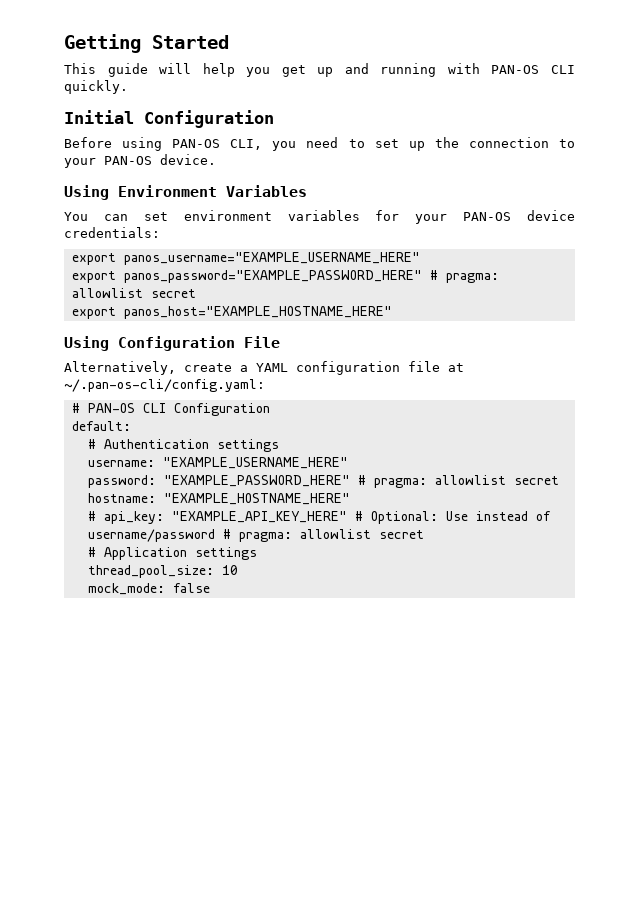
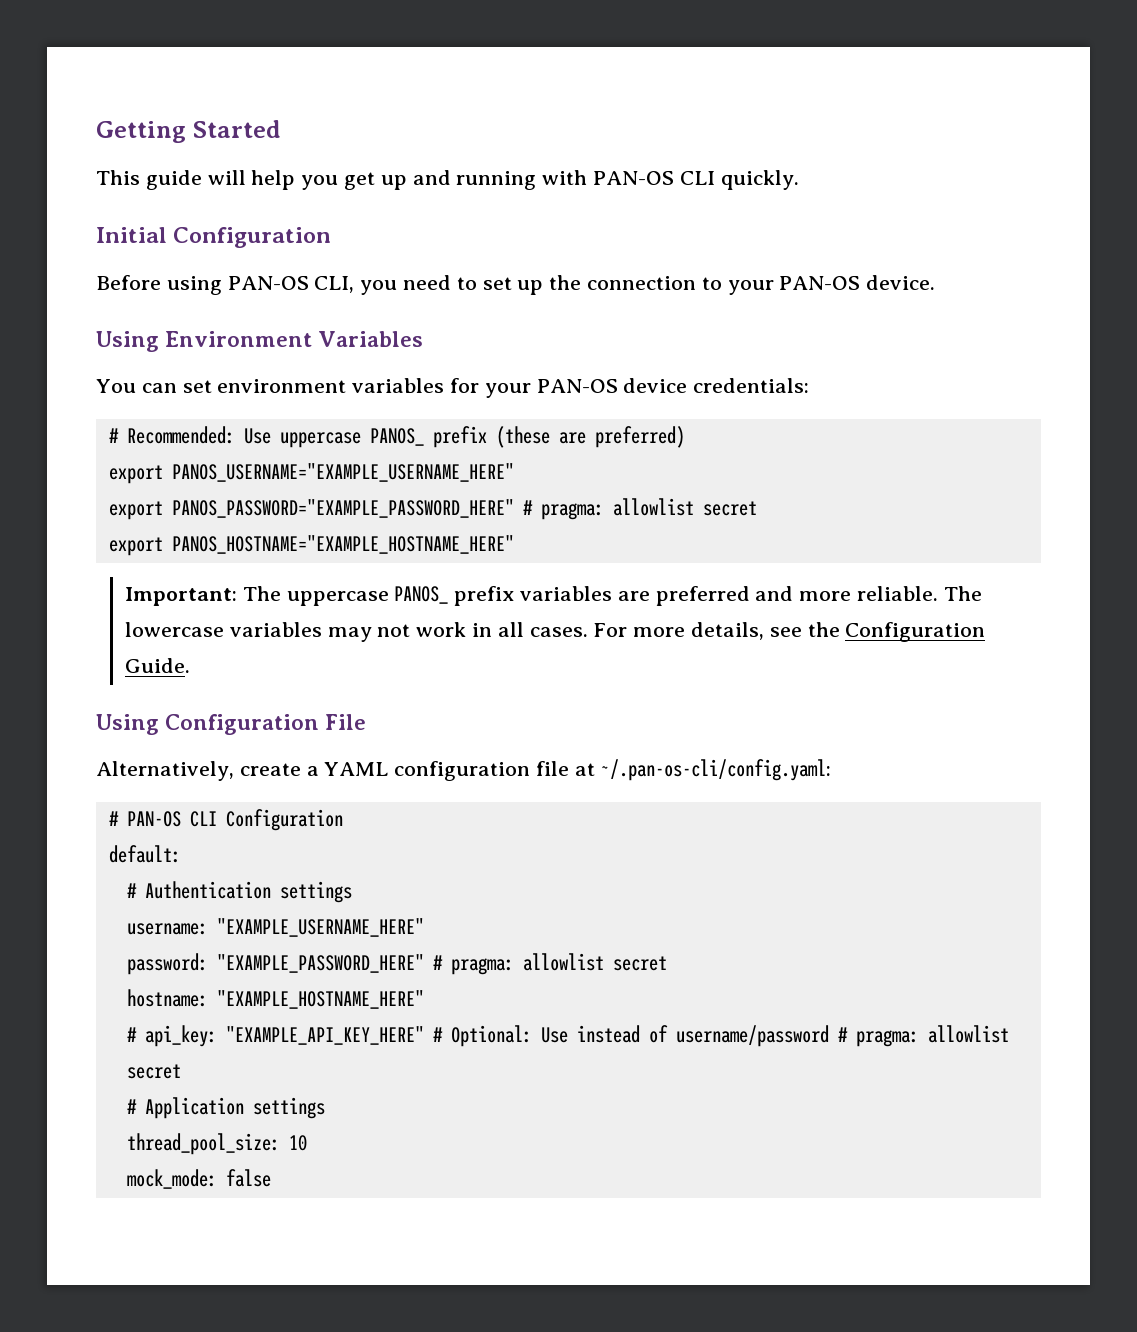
- export panos_username="EXAMPLE_USERNAME_HERE"
- export panos_password="EXAMPLE_PASSWORD_HERE" # pragma: allowlist secret
+ # Recommended: Use uppercase PANOS_ prefix (these are preferred)
+ export PANOS_USERNAME="EXAMPLE_USERNAME_HERE"
+ export PANOS_PASSWORD="EXAMPLE_PASSWORD_HERE" # pragma: allowlist secret
- export panos_host="EXAMPLE_HOSTNAME_HERE"
+ export PANOS_HOSTNAME="EXAMPLE_HOSTNAME_HERE"
+ Important: The uppercase PANOS_ prefix variables are preferred and more reliable. The lowercase variables may not work in all cases. For more details, see the Configuration Guide.

